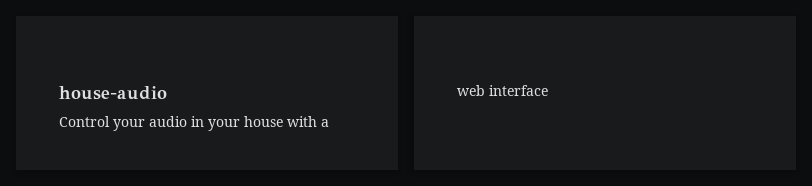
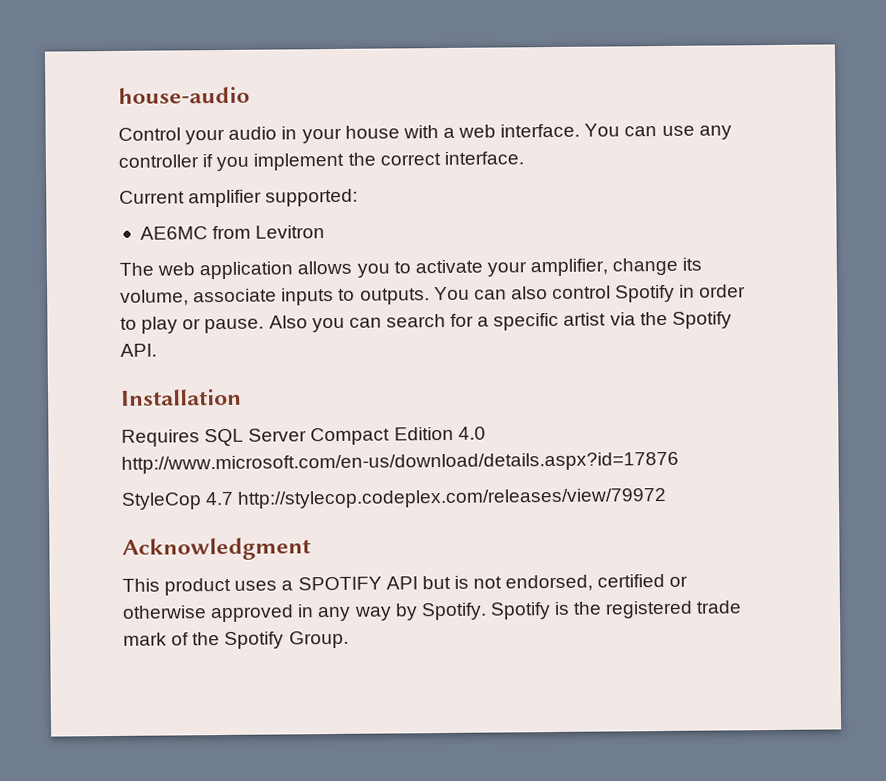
- Control your audio in your house with a web interface
+ Control your audio in your house with a web interface. You can use any controller if you implement the correct interface.
+ Current amplifier supported:
+ AE6MC from Levitron
+ The web application allows you to activate your amplifier, change its volume, associate inputs to outputs. You can also control Spotify in order to play or pause. Also you can search for a specific artist via the Spotify API.
+ Installation
+ Requires SQL Server Compact Edition 4.0 http://www.microsoft.com/en-us/download/details.aspx?id=17876
+ StyleCop 4.7 http://stylecop.codeplex.com/releases/view/79972
+ Acknowledgment
+ This product uses a SPOTIFY API but is not endorsed, certified or otherwise approved in any way by Spotify. Spotify is the registered trade mark of the Spotify Group.

